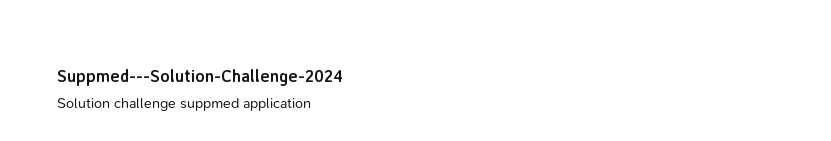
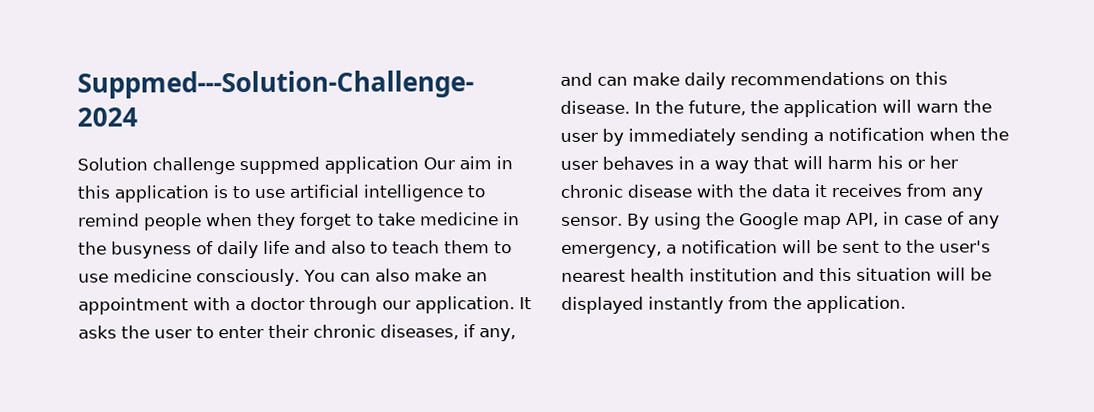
- Solution challenge suppmed application
+ Solution challenge suppmed application Our aim in this application is to use artificial intelligence to remind people when they forget to take medicine in the busyness of daily life and also to teach them to use medicine consciously. You can also make an appointment with a doctor through our application. It asks the user to enter their chronic diseases, if any, and can make daily recommendations on this disease. In the future, the application will warn the user by immediately sending a notification when the user behaves in a way that will harm his or her chronic disease with the data it receives from any sensor. By using the Google map API, in case of any emergency, a notification will be sent to the user's nearest health institution and this situation will be displayed instantly from the application.

